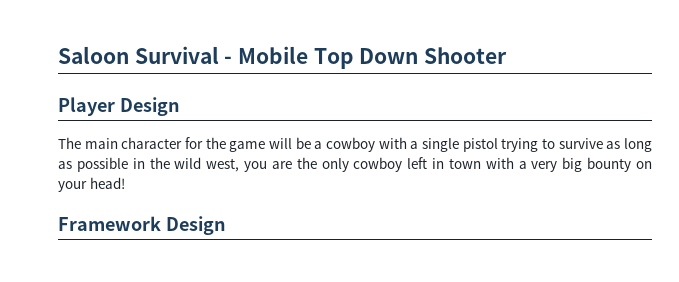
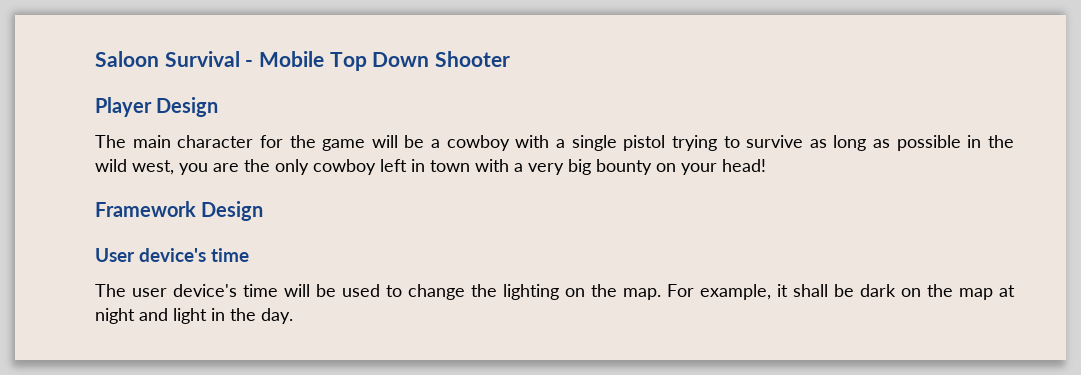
+ User device's time
+ The user device's time will be used to change the lighting on the map. For example, it shall be dark on the map at night and light in the day.

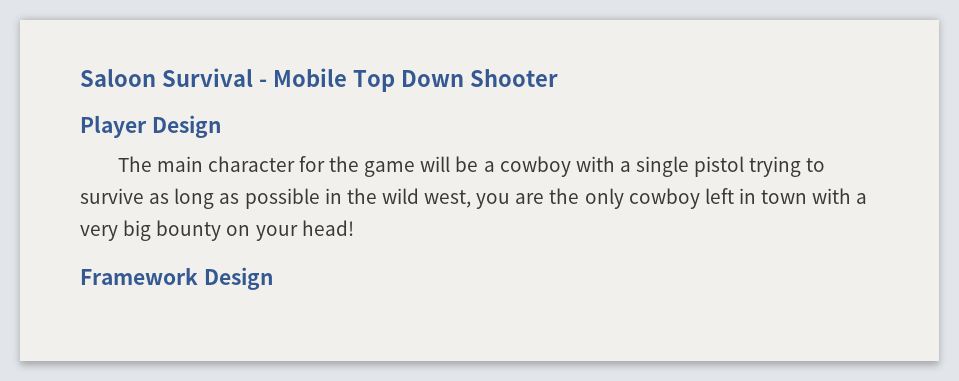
- User device's time
- The user device's time will be used to change the lighting on the map. For example, it shall be dark on the map at night and light in the day.

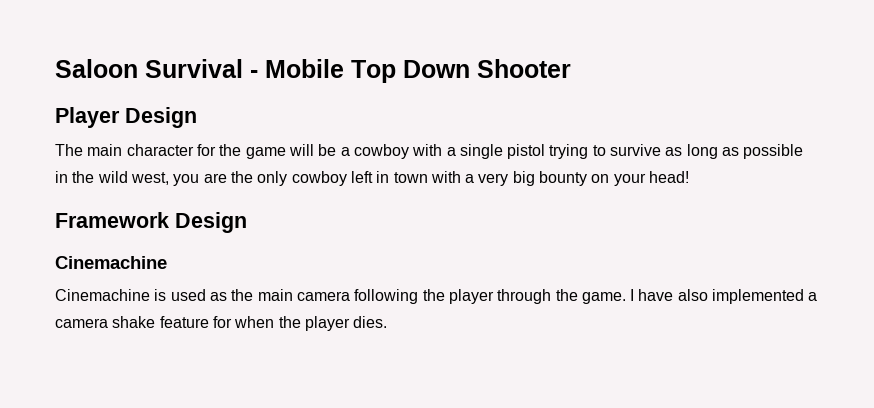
  Framework Design
+ Cinemachine
+ Cinemachine is used as the main camera following the player through the game. I have also implemented a camera shake feature for when the player dies.

